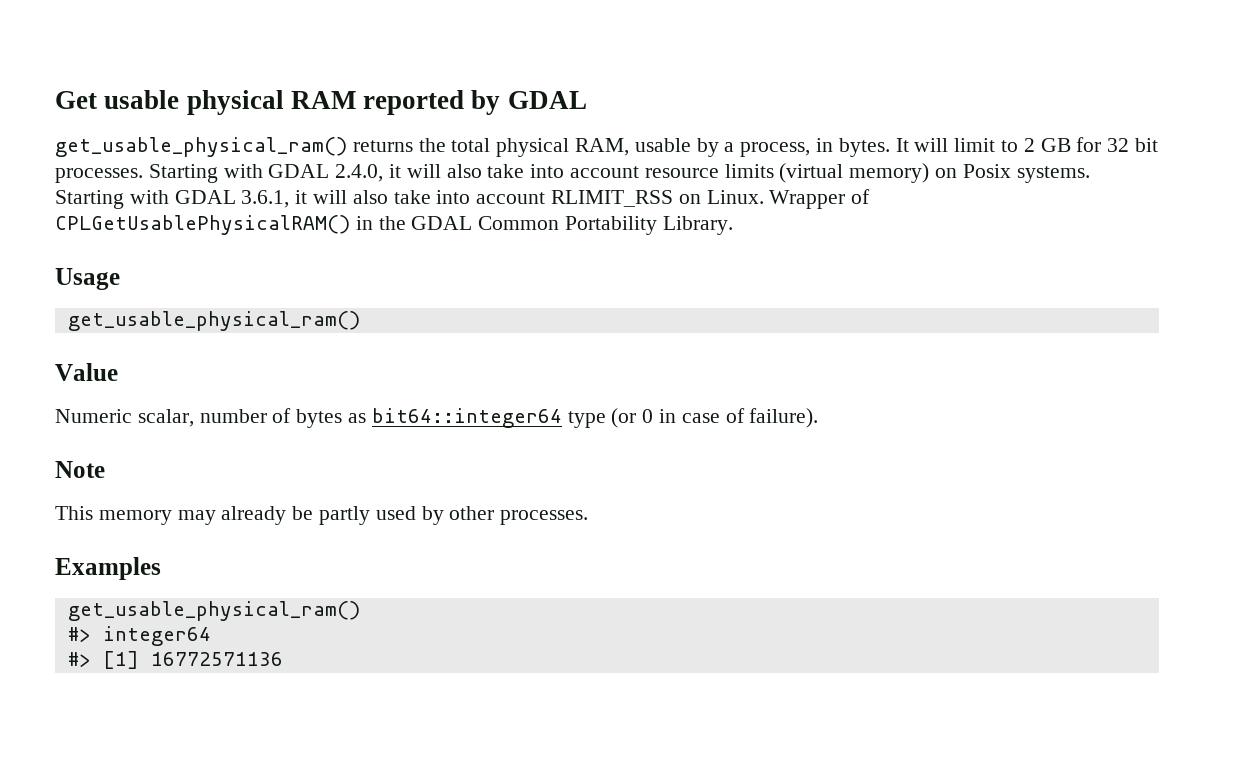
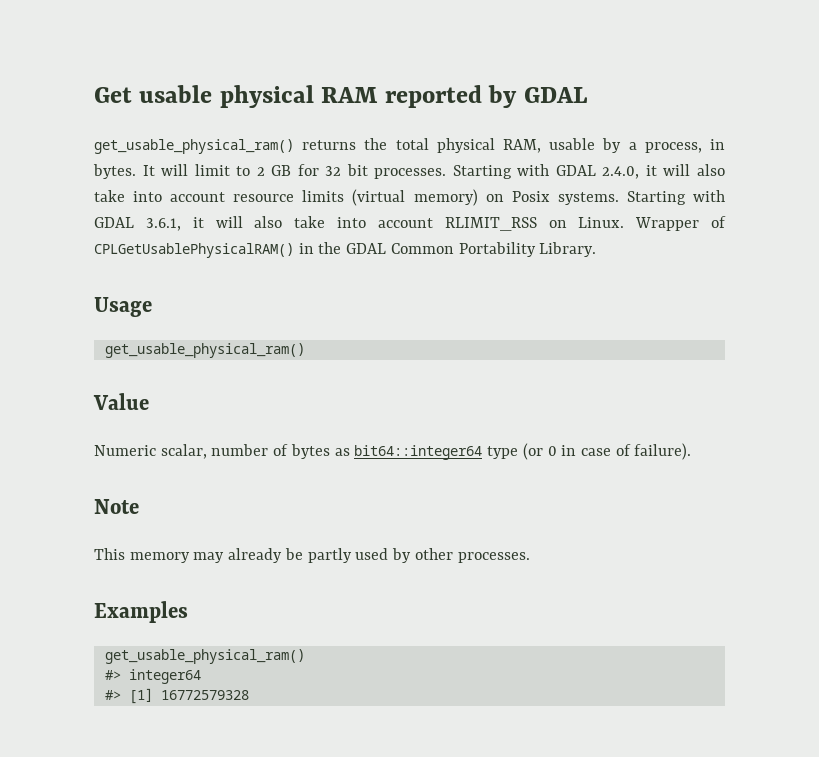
- #> [1] 16772571136
+ #> [1] 16772579328

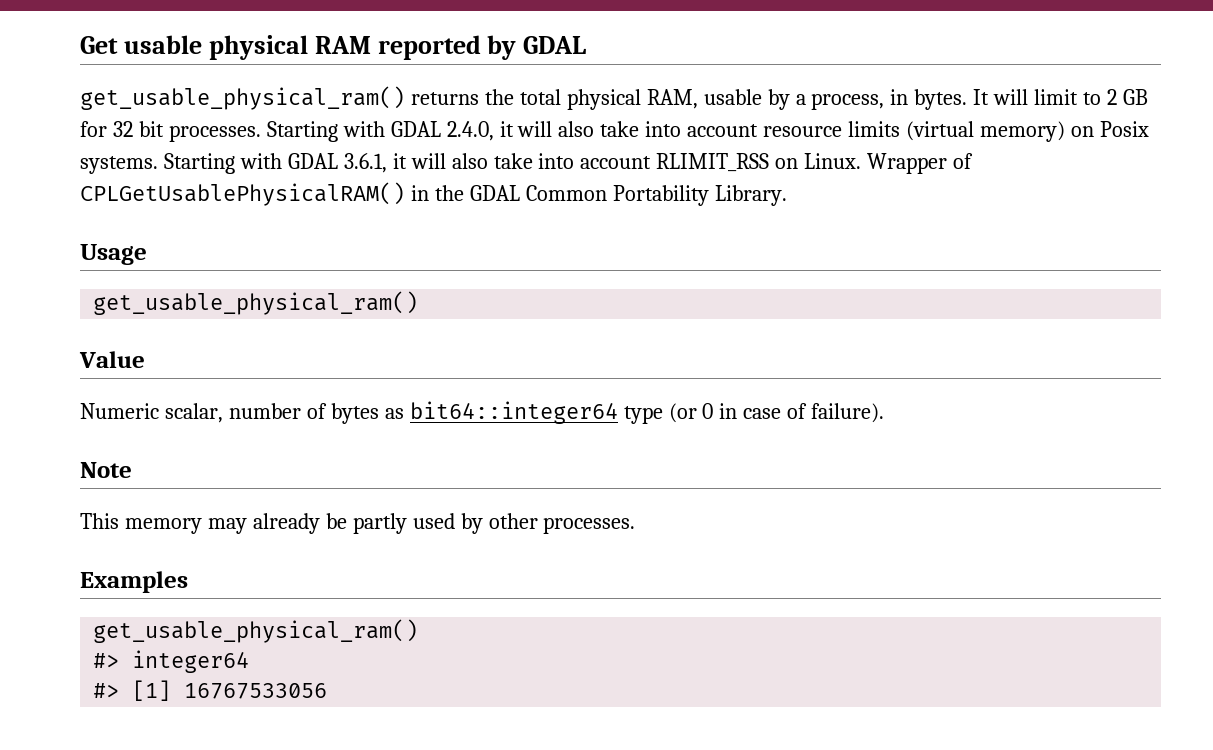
- #> [1] 16772579328
+ #> [1] 16767533056

